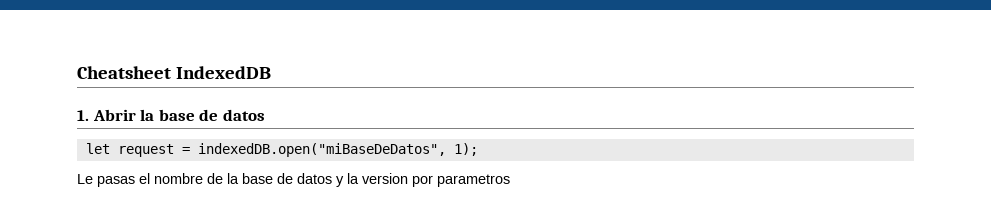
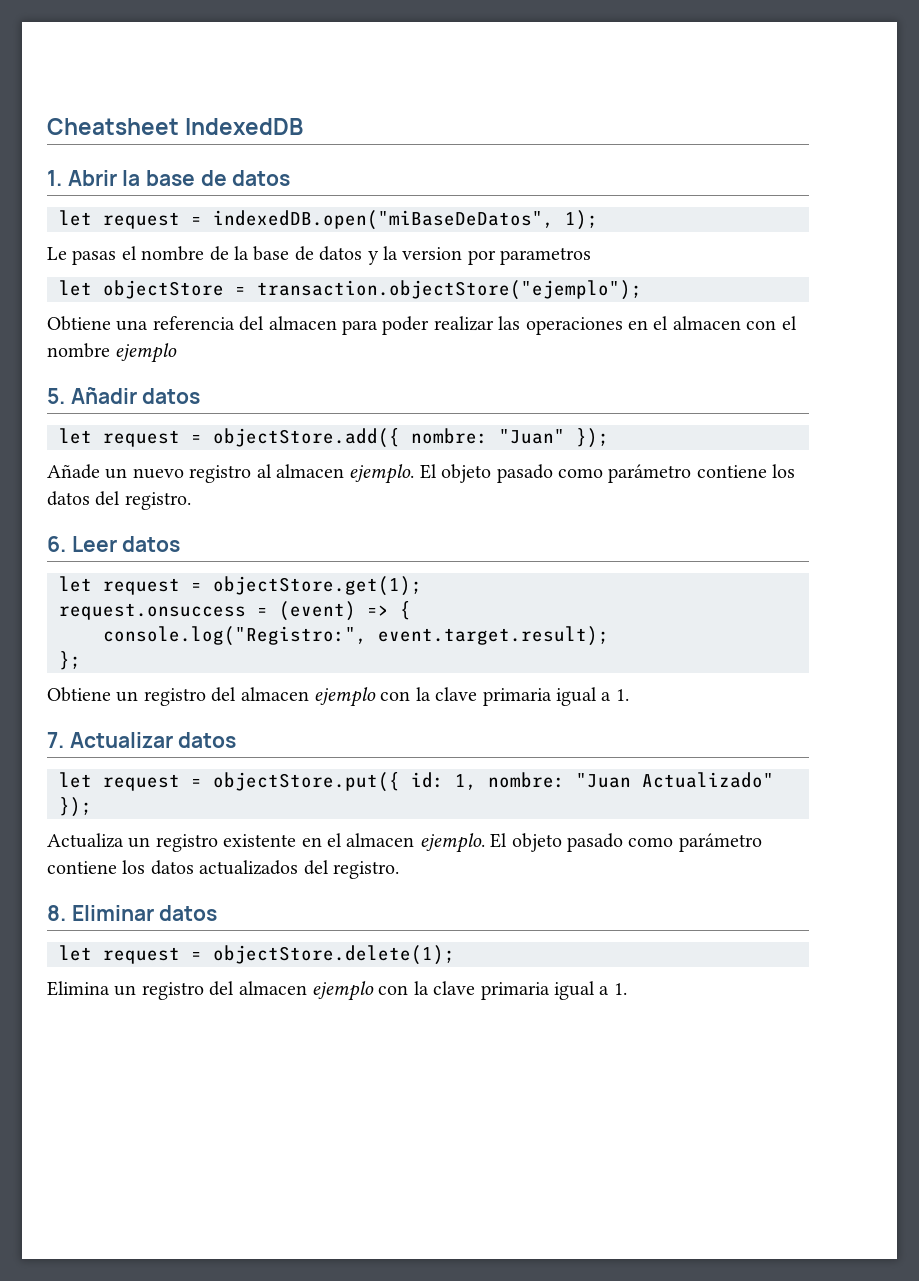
+ let objectStore = transaction.objectStore("ejemplo");
+ Obtiene una referencia del almacen para poder realizar las operaciones en el almacen con el nombre ejemplo
+ 5. Añadir datos
+ let request = objectStore.add({ nombre: "Juan" });
+ Añade un nuevo registro al almacen ejemplo. El objeto pasado como parámetro contiene los datos del registro.
+ 6. Leer datos
+ let request = objectStore.get(1);
+ request.onsuccess = (event) => {
+ console.log("Registro:", event.target.result);
+ };
+ Obtiene un registro del almacen ejemplo con la clave primaria igual a 1.
+ 7. Actualizar datos
+ let request = objectStore.put({ id: 1, nombre: "Juan Actualizado" });
+ Actualiza un registro existente en el almacen ejemplo. El objeto pasado como parámetro contiene los datos actualizados del registro.
+ 8. Eliminar datos
+ let request = objectStore.delete(1);
+ Elimina un registro del almacen ejemplo con la clave primaria igual a 1.

